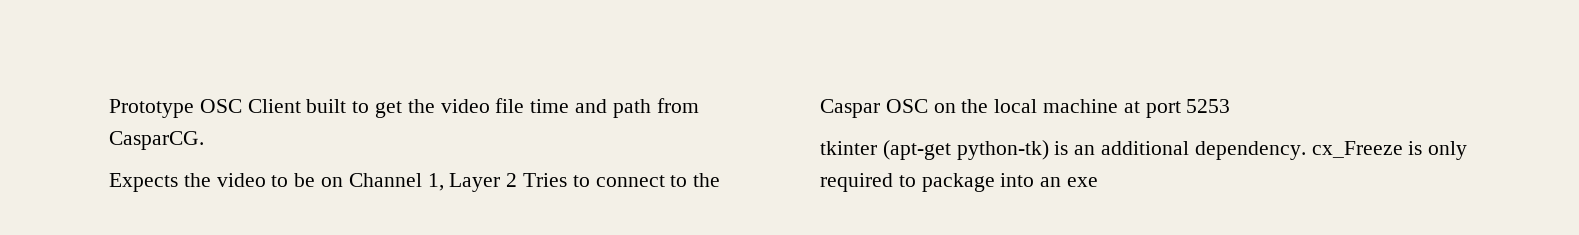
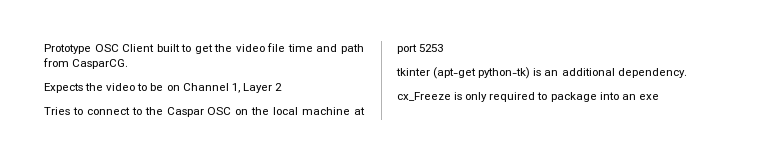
- Expects the video to be on Channel 1, Layer 2 Tries to connect to the Caspar OSC on the local machine at port 5253
+ Expects the video to be on Channel 1, Layer 2
+ Tries to connect to the Caspar OSC on the local machine at port 5253
- tkinter (apt-get python-tk) is an additional dependency. cx_Freeze is only required to package into an exe
+ tkinter (apt-get python-tk) is an additional dependency.
+ cx_Freeze is only required to package into an exe

